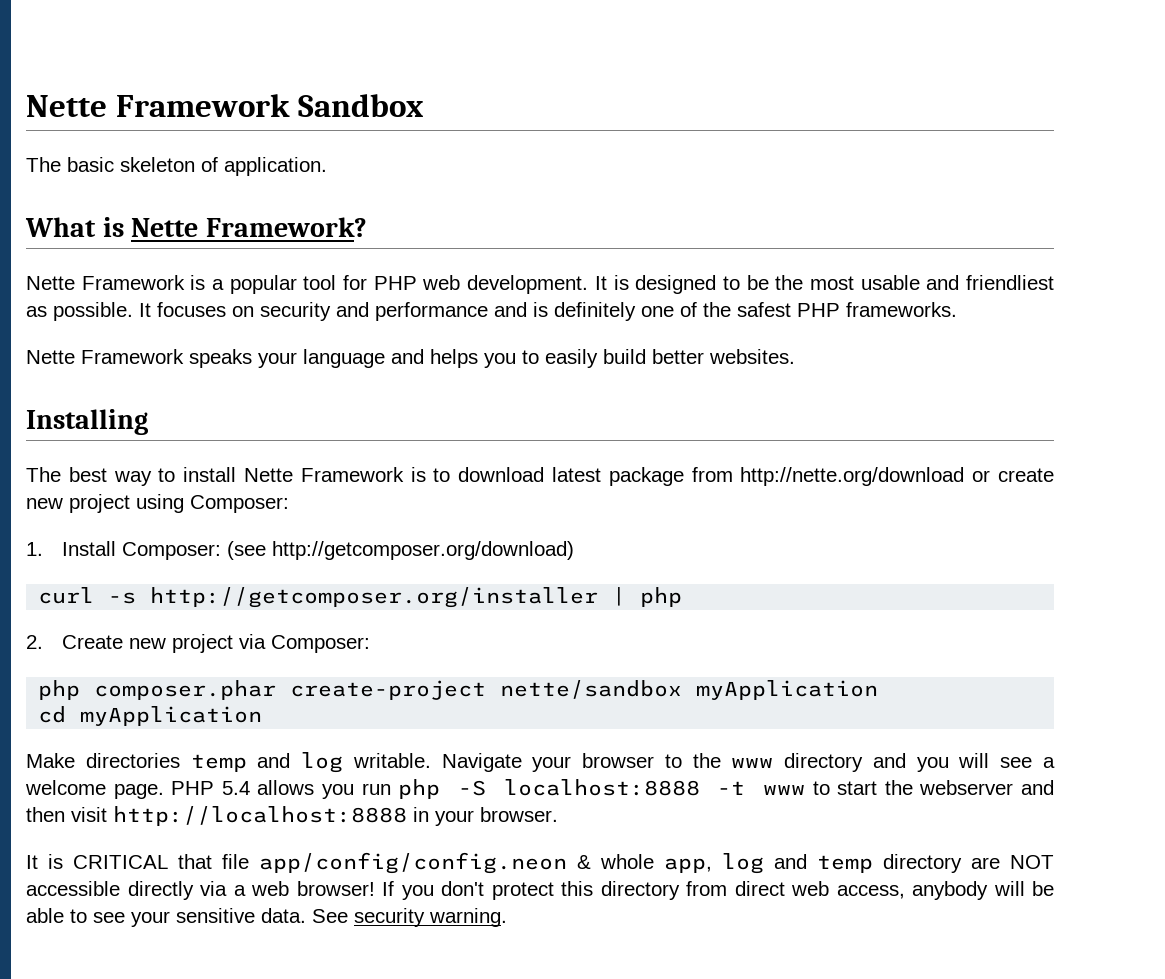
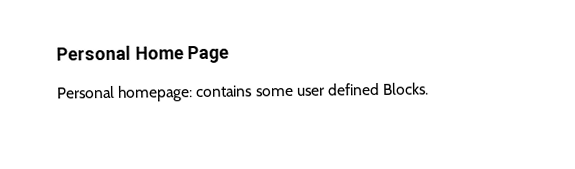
- Nette Framework Sandbox
- The basic skeleton of application.
- What is Nette Framework?
- Nette Framework is a popular tool for PHP web development. It is designed to be the most usable and friendliest as possible. It focuses on security and performance and is definitely one of the safest PHP frameworks.
- Nette Framework speaks your language and helps you to easily build better websites.
- Installing
- The best way to install Nette Framework is to download latest package from http://nette.org/download or create new project using Composer:
- 1. Install Composer: (see http://getcomposer.org/download)
- curl -s http://getcomposer.org/installer | php
- 2. Create new project via Composer:
- php composer.phar create-project nette/sandbox myApplication
- cd myApplication
- Make directories temp and log writable. Navigate your browser to the www directory and you will see a welcome page. PHP 5.4 allows you run php -S localhost:8888 -t www to start the webserver and then visit http://localhost:8888 in your browser.
- It is CRITICAL that file app/config/config.neon & whole app, log and temp directory are NOT accessible directly via a web browser! If you don't protect this directory from direct web access, anybody will be able to see your sensitive data. See security warning.
+ Personal Home Page
+ Personal homepage: contains some user defined Blocks.

